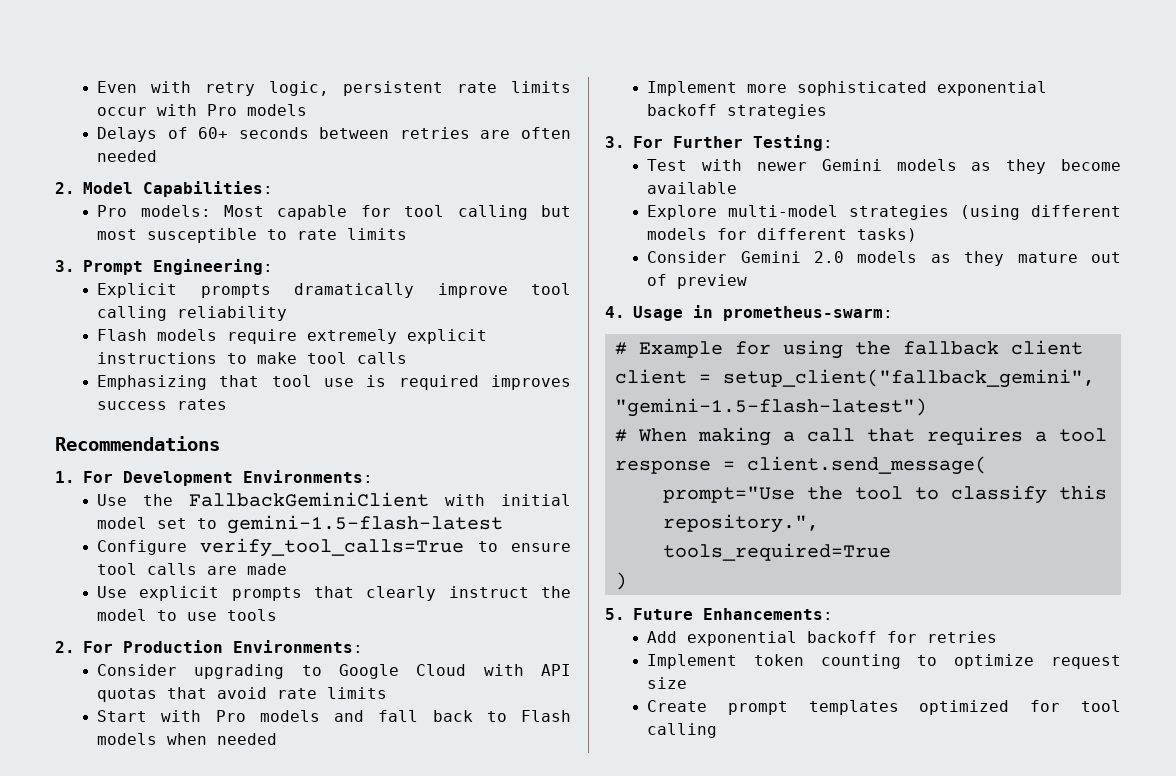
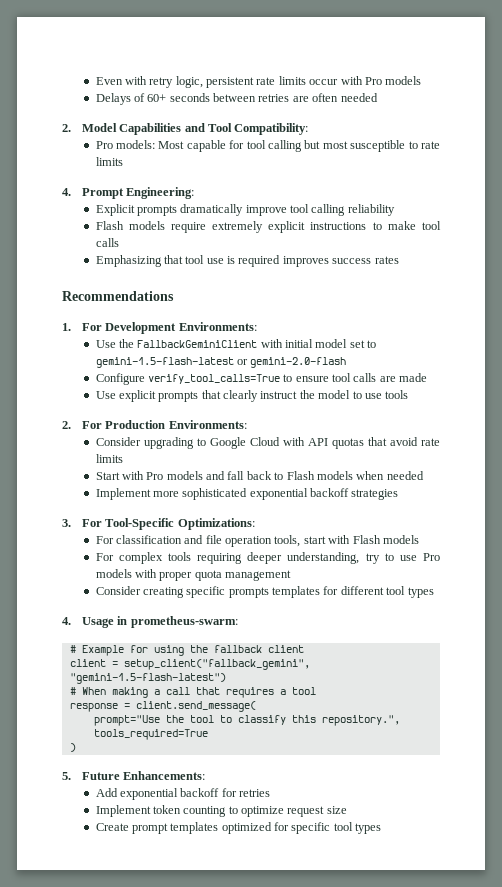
- 2. Model Capabilities:
+ 2. Model Capabilities and Tool Compatibility:
- 3. Prompt Engineering:
+ 4. Prompt Engineering:
- Use the FallbackGeminiClient with initial model set to gemini-1.5-flash-latest
+ Use the FallbackGeminiClient with initial model set to gemini-1.5-flash-latest or gemini-2.0-flash
- 3. For Further Testing:
- Test with newer Gemini models as they become available
- Explore multi-model strategies (using different models for different tasks)
- Consider Gemini 2.0 models as they mature out of preview
+ 3. For Tool-Specific Optimizations:
+ For classification and file operation tools, start with Flash models
+ For complex tools requiring deeper understanding, try to use Pro models with proper quota management
+ Consider creating specific prompts templates for different tool types
- Create prompt templates optimized for tool calling
+ Create prompt templates optimized for specific tool types

